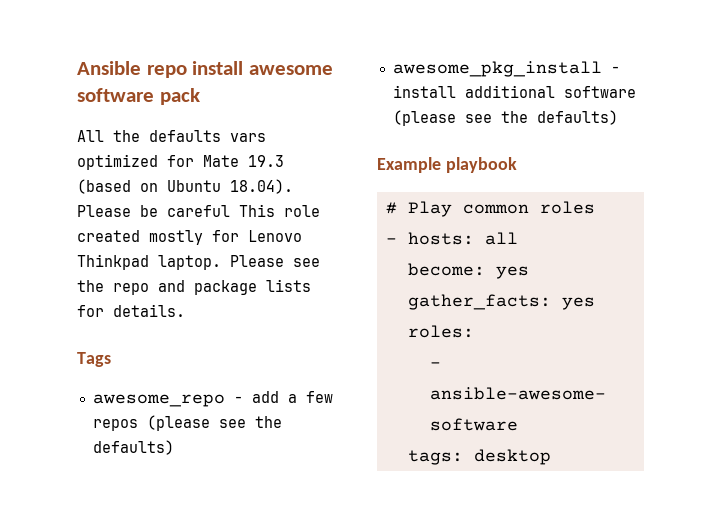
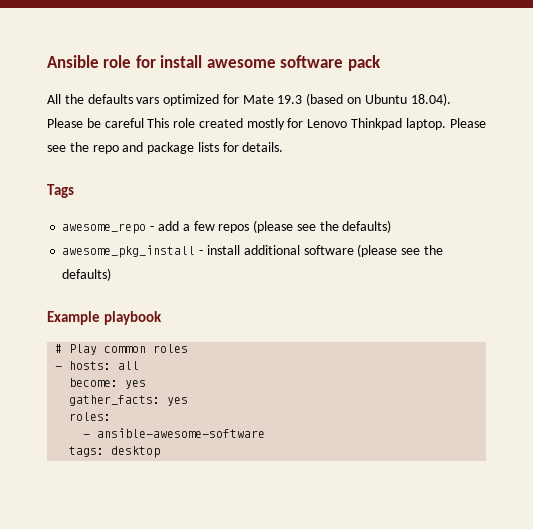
- Ansible repo install awesome software pack
+ Ansible role for install awesome software pack

